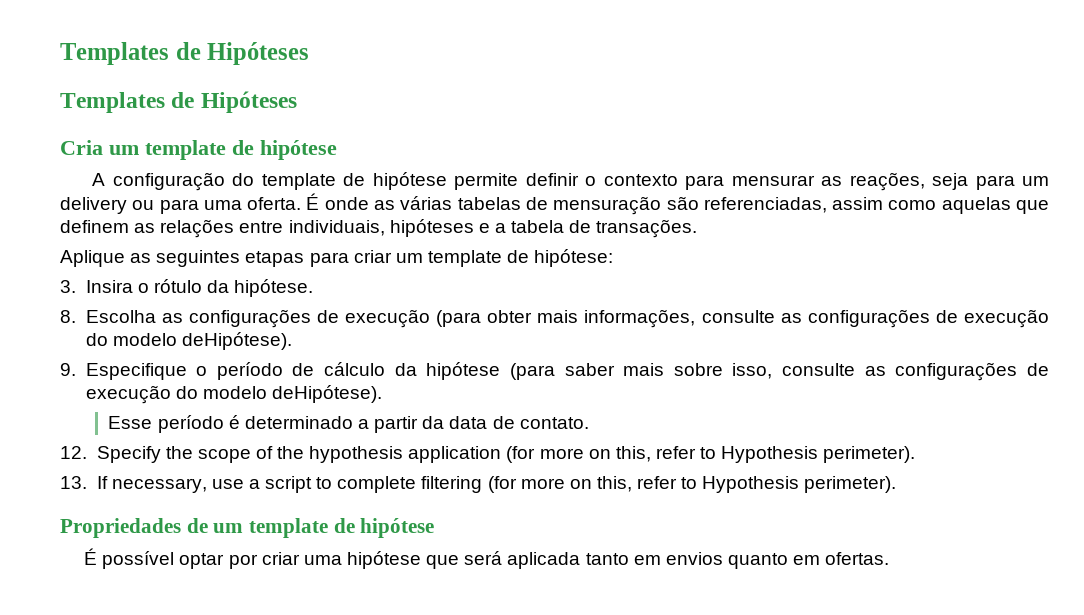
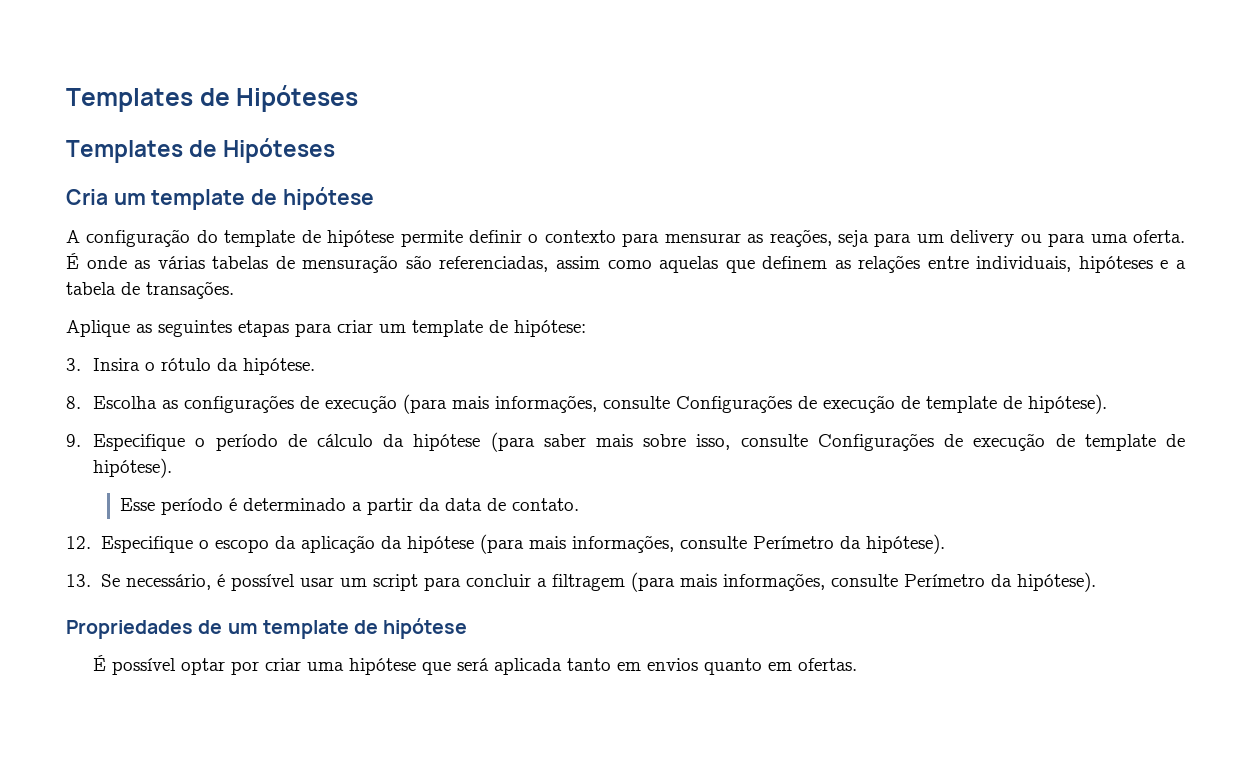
- 8. Escolha as configurações de execução (para obter mais informações, consulte as configurações de execução do modelo deHipótese).
+ 8. Escolha as configurações de execução (para mais informações, consulte Configurações de execução de template de hipótese).
- 9. Especifique o período de cálculo da hipótese (para saber mais sobre isso, consulte as configurações de execução do modelo deHipótese).
+ 9. Especifique o período de cálculo da hipótese (para saber mais sobre isso, consulte Configurações de execução de template de hipótese).
- 12. Specify the scope of the hypothesis application (for more on this, refer to Hypothesis perimeter).
- 13. If necessary, use a script to complete filtering (for more on this, refer to Hypothesis perimeter).
+ 12. Especifique o escopo da aplicação da hipótese (para mais informações, consulte Perímetro da hipótese).
+ 13. Se necessário, é possível usar um script para concluir a filtragem (para mais informações, consulte Perímetro da hipótese).

